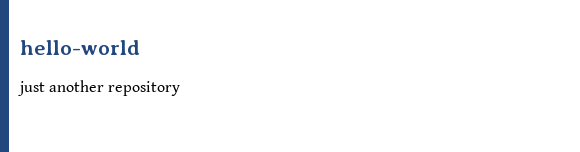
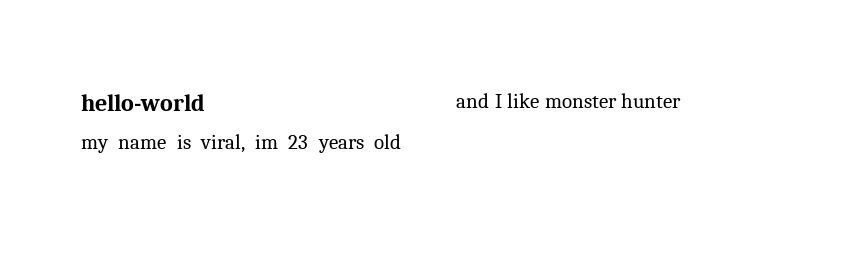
- just another repository
+ my name is viral, im 23 years old and I like monster hunter

